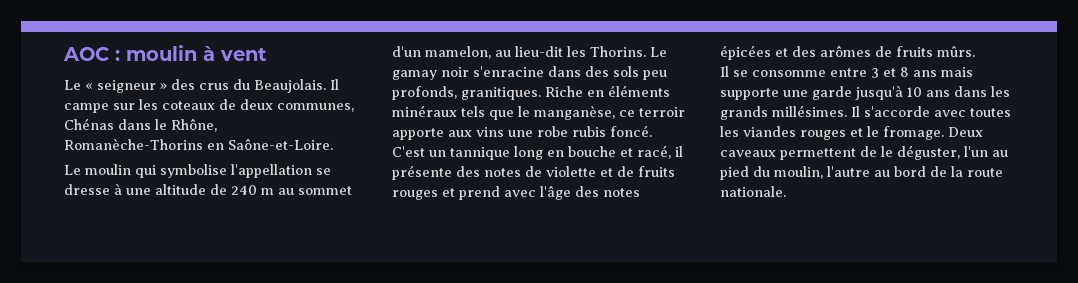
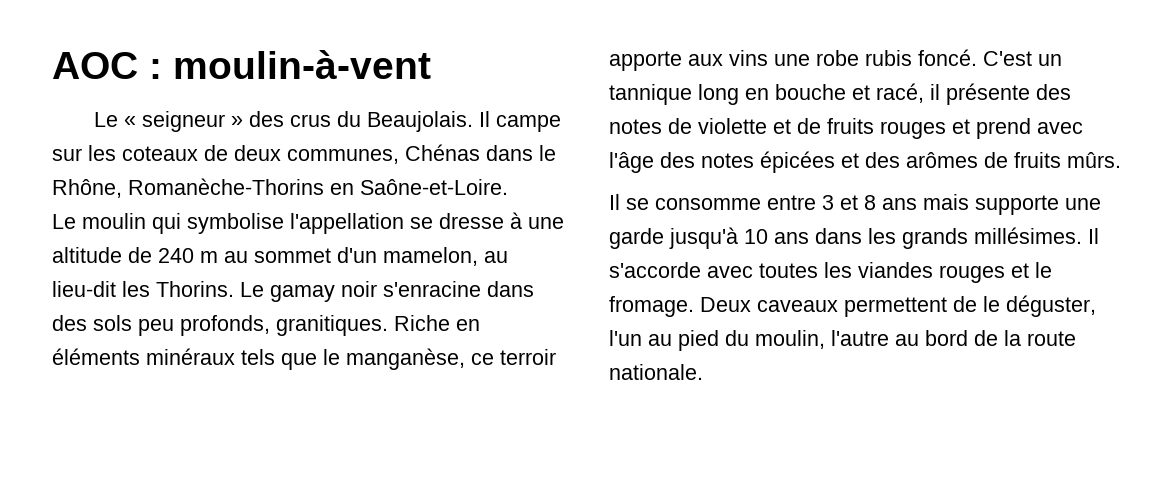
- AOC : moulin à vent
+ AOC : moulin-à-vent

